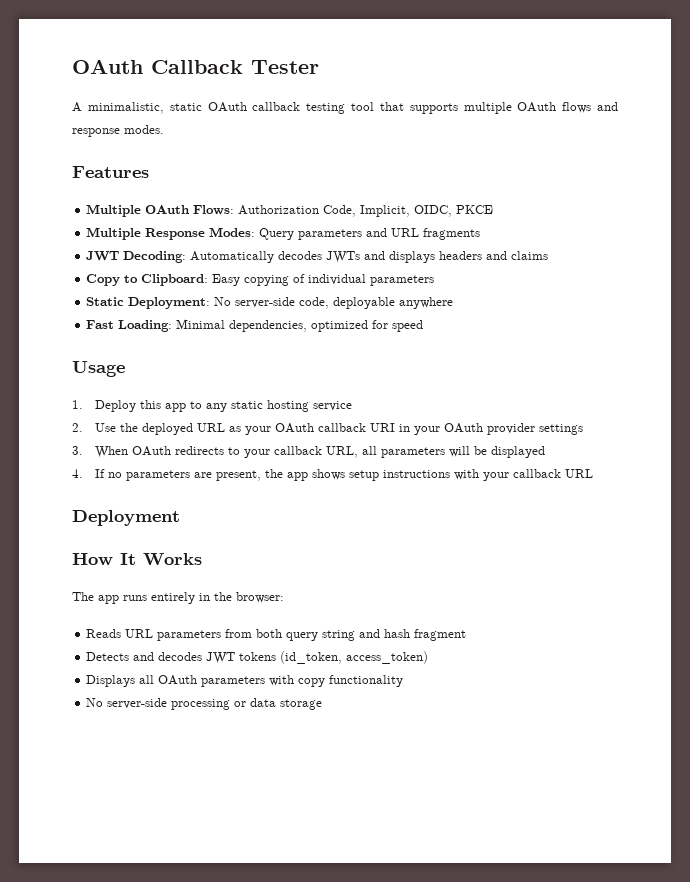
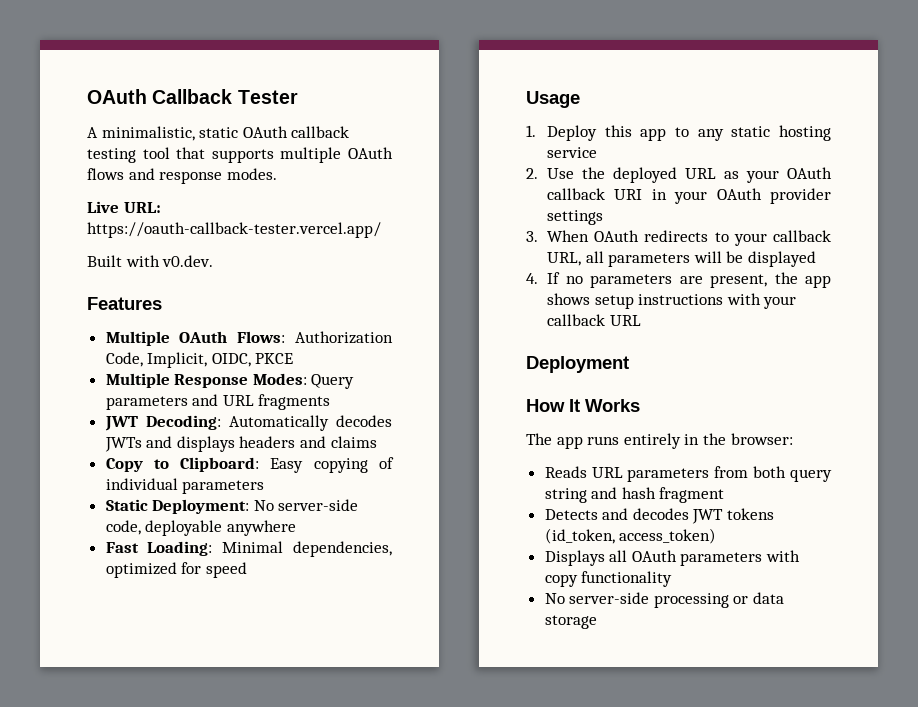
+ Live URL: https://oauth-callback-tester.vercel.app/
+ Built with v0.dev.

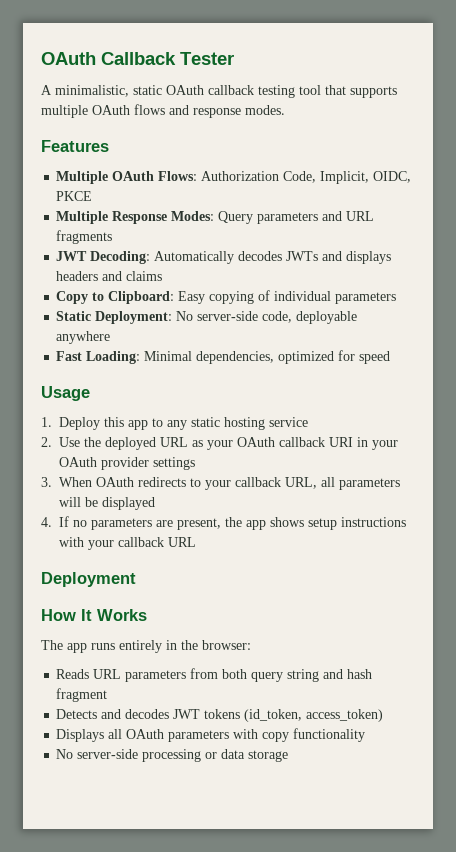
- Live URL: https://oauth-callback-tester.vercel.app/
- Built with v0.dev.

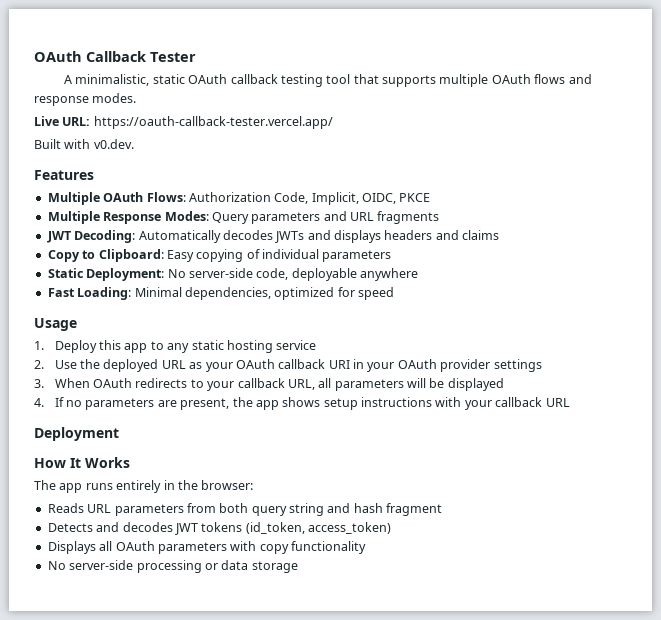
+ Live URL: https://oauth-callback-tester.vercel.app/
+ Built with v0.dev.

